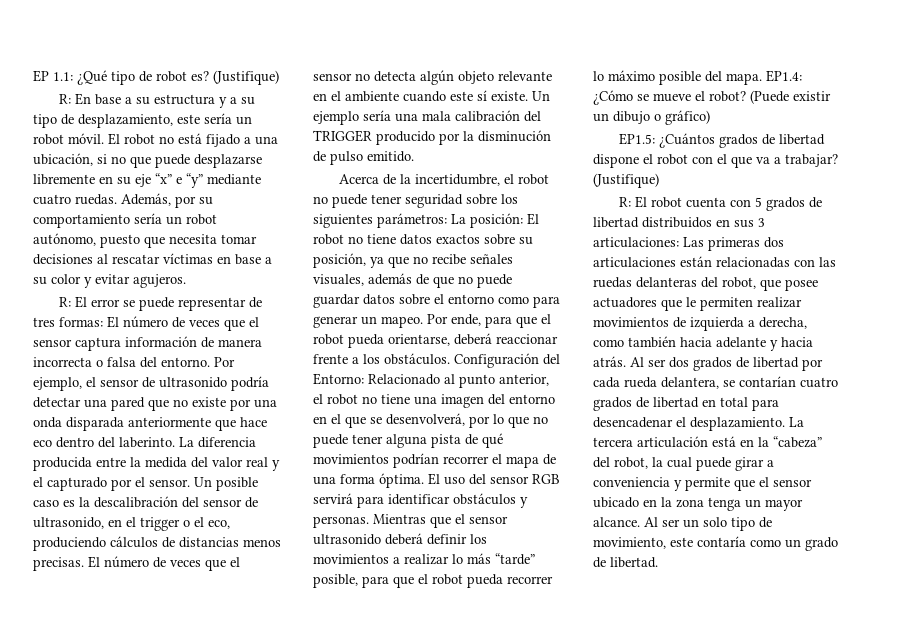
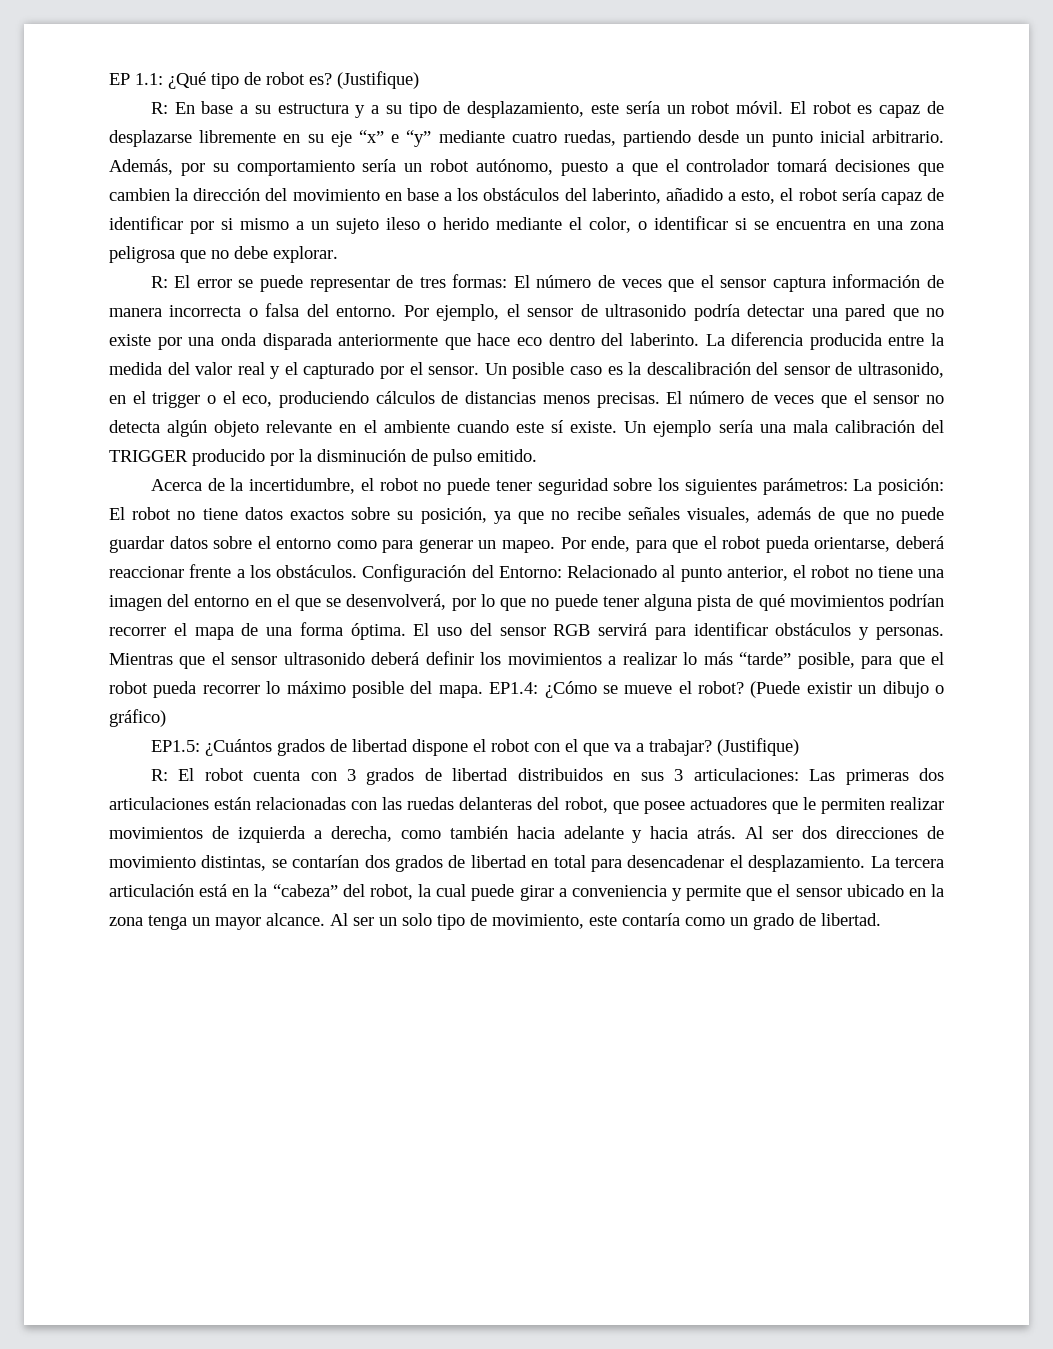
- El robot no está fijado a una ubicación, si no que puede desplazarse libremente en su eje “x” e “y” mediante cuatro ruedas.
+ El robot es capaz de desplazarse libremente en su eje “x” e “y” mediante cuatro ruedas, partiendo desde un punto inicial arbitrario.
- Además, por su comportamiento sería un robot autónomo, puesto que necesita tomar decisiones al rescatar víctimas en base a su color y evitar agujeros.
+ Además, por su comportamiento sería un robot autónomo, puesto a que el controlador tomará decisiones que cambien la dirección del movimiento en base a los obstáculos del laberinto, añadido a esto, el robot sería capaz de identificar por si mismo a un sujeto ileso o herido mediante el color, o identificar si se encuentra en una zona peligrosa que no debe explorar.
- R: El robot cuenta con 5 grados de libertad distribuidos en sus 3 articulaciones: Las primeras dos articulaciones están relacionadas con las ruedas delanteras del robot, que posee actuadores que le permiten realizar movimientos de izquierda a derecha, como también hacia adelante y hacia atrás.
+ R: El robot cuenta con 3 grados de libertad distribuidos en sus 3 articulaciones: Las primeras dos articulaciones están relacionadas con las ruedas delanteras del robot, que posee actuadores que le permiten realizar movimientos de izquierda a derecha, como también hacia adelante y hacia atrás.
- Al ser dos grados de libertad por cada rueda delantera, se contarían cuatro grados de libertad en total para desencadenar el desplazamiento.
+ Al ser dos direcciones de movimiento distintas, se contarían dos grados de libertad en total para desencadenar el desplazamiento.

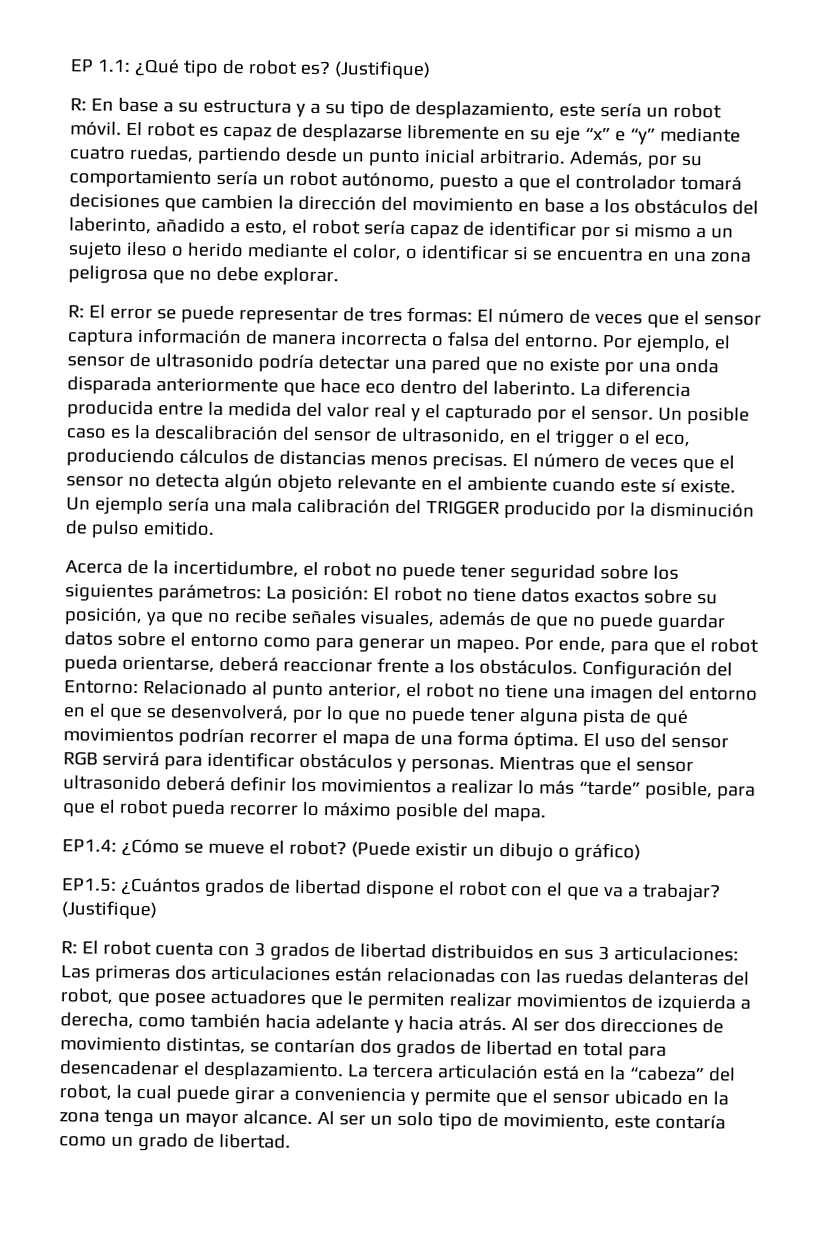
- Mientras que el sensor ultrasonido deberá definir los movimientos a realizar lo más “tarde” posible, para que el robot pueda recorrer lo máximo posible del mapa. EP1.4: ¿Cómo se mueve el robot?
+ Mientras que el sensor ultrasonido deberá definir los movimientos a realizar lo más “tarde” posible, para que el robot pueda recorrer lo máximo posible del mapa.
+ EP1.4: ¿Cómo se mueve el robot?

